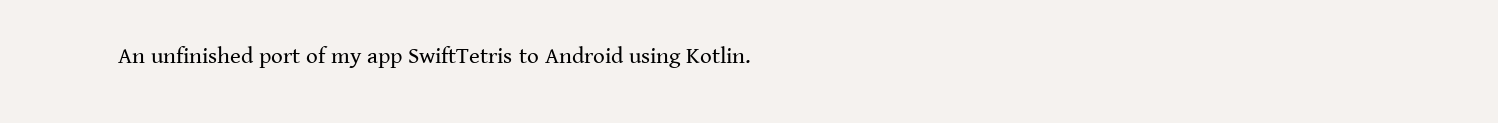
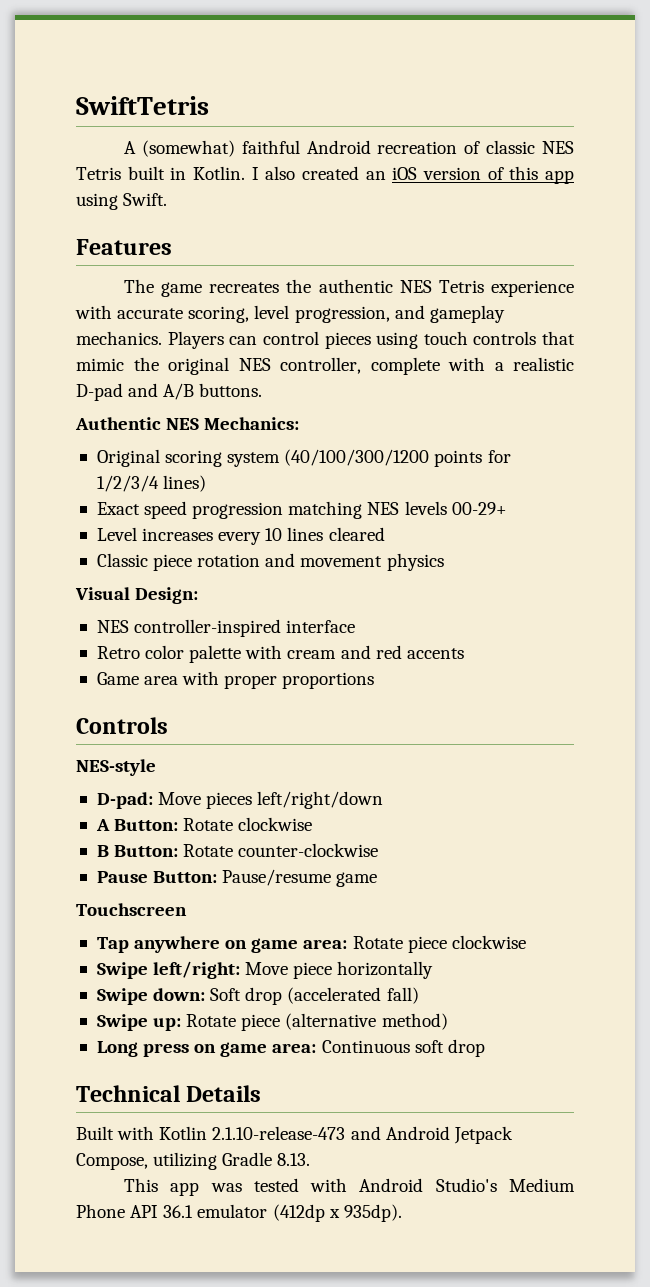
- An unfinished port of my app SwiftTetris to Android using Kotlin.
+ SwiftTetris
+ A (somewhat) faithful Android recreation of classic NES Tetris built in Kotlin. I also created an iOS version of this app using Swift.
+ Features
+ The game recreates the authentic NES Tetris experience with accurate scoring, level progression, and gameplay mechanics. Players can control pieces using touch controls that mimic the original NES controller, complete with a realistic D-pad and A/B buttons.
+ Authentic NES Mechanics:
+ Original scoring system (40/100/300/1200 points for 1/2/3/4 lines)
+ Exact speed progression matching NES levels 00-29+
+ Level increases every 10 lines cleared
+ Classic piece rotation and movement physics
+ Visual Design:
+ NES controller-inspired interface
+ Retro color palette with cream and red accents
+ Game area with proper proportions
+ Controls
+ NES-style
+ D-pad: Move pieces left/right/down
+ A Button: Rotate clockwise
+ B Button: Rotate counter-clockwise
+ Pause Button: Pause/resume game
+ Touchscreen
+ Tap anywhere on game area: Rotate piece clockwise
+ Swipe left/right: Move piece horizontally
+ Swipe down: Soft drop (accelerated fall)
+ Swipe up: Rotate piece (alternative method)
+ Long press on game area: Continuous soft drop
+ Technical Details
+ Built with Kotlin 2.1.10-release-473 and Android Jetpack Compose, utilizing Gradle 8.13.
+ This app was tested with Android Studio's Medium Phone API 36.1 emulator (412dp x 935dp).

